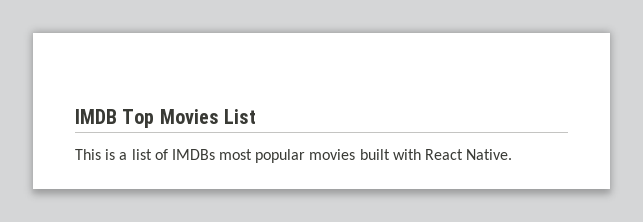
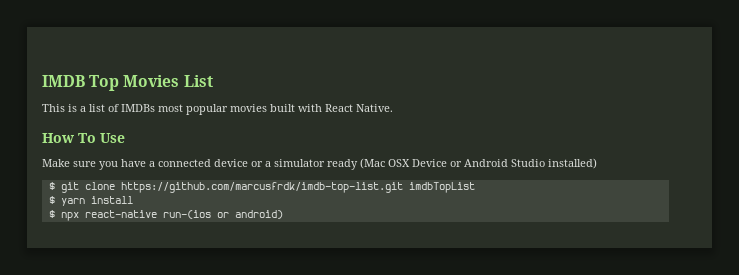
+ How To Use
+ Make sure you have a connected device or a simulator ready (Mac OSX Device or Android Studio installed)
+ $ git clone https://github.com/marcusfrdk/imdb-top-list.git imdbTopList
+ $ yarn install
+ $ npx react-native run-(ios or android)

